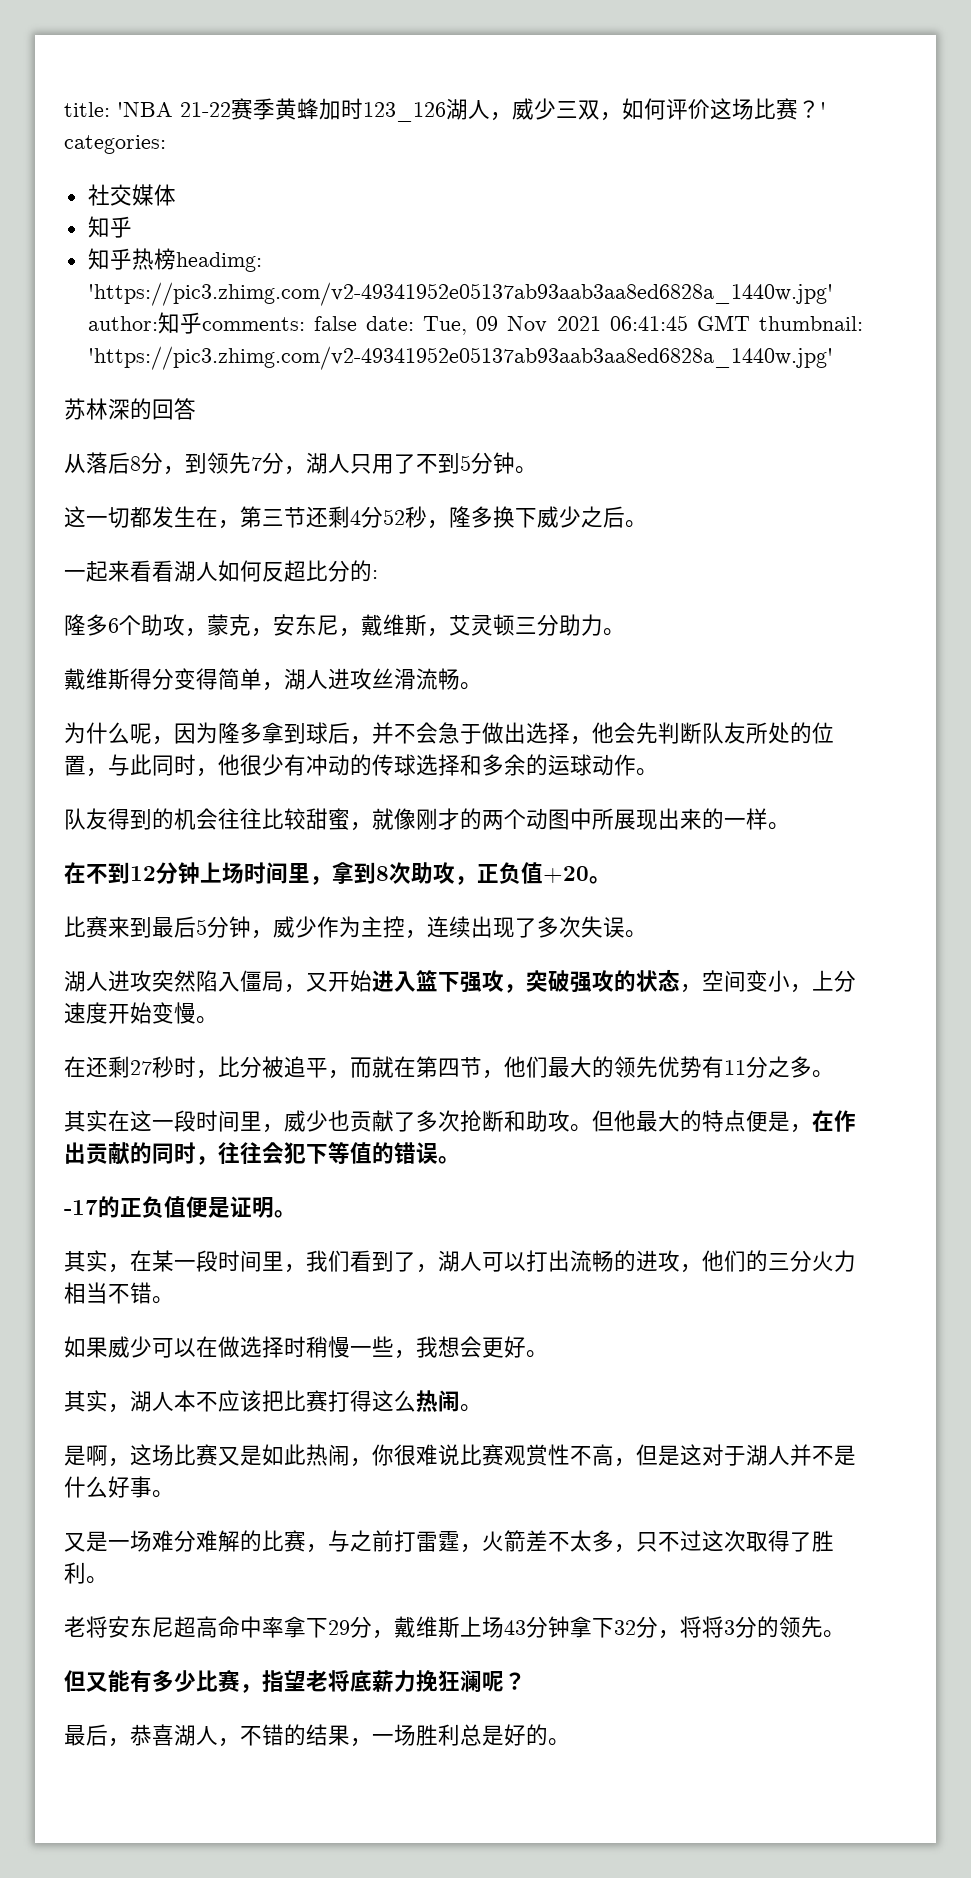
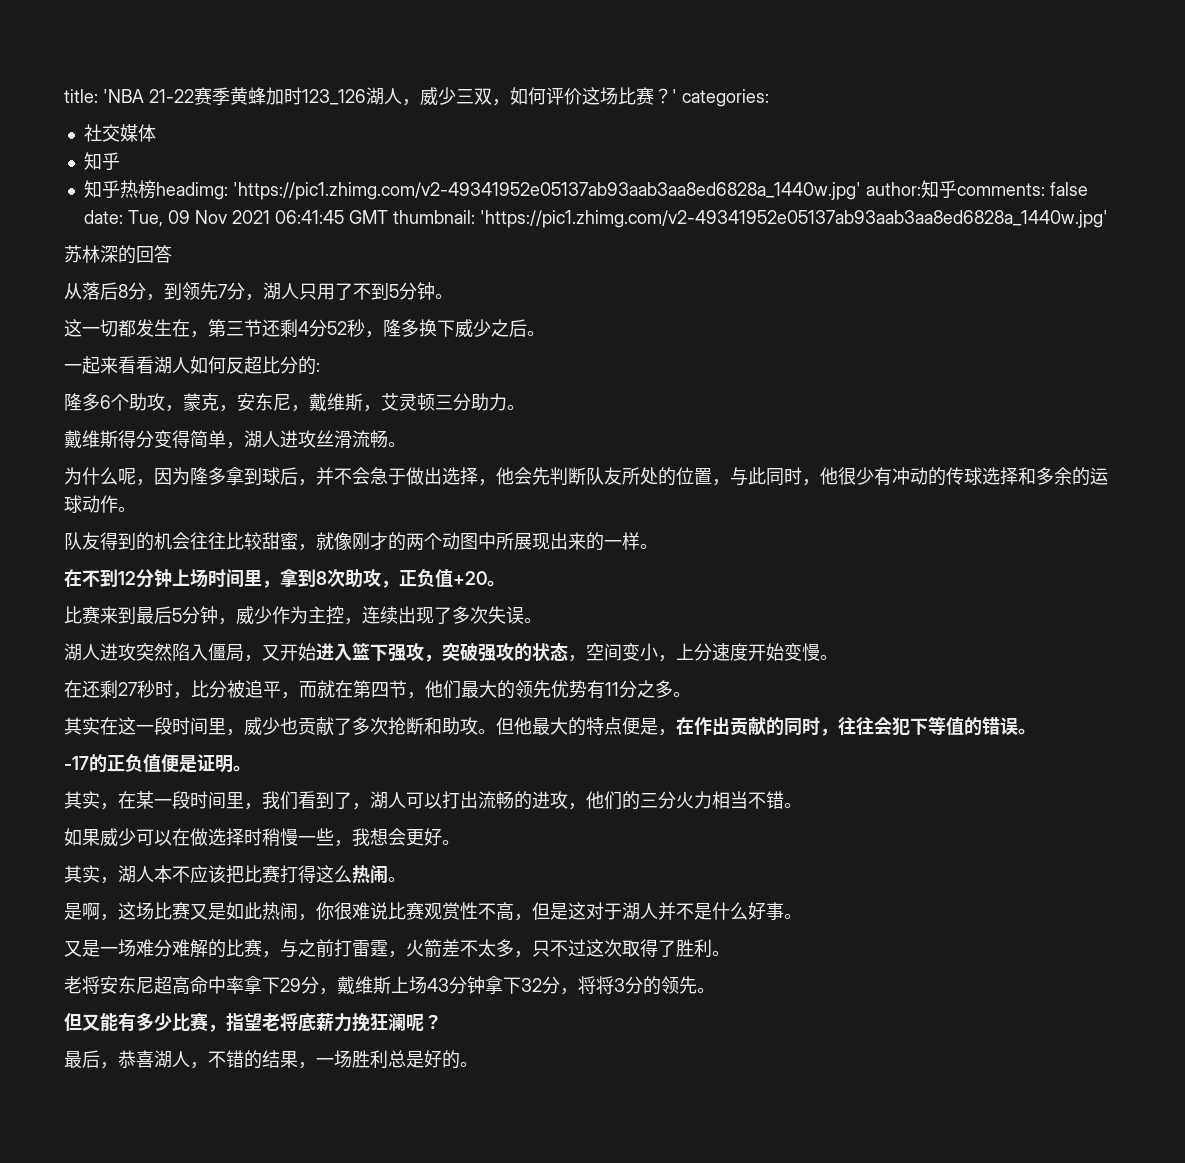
- 知乎热榜headimg: 'https://pic3.zhimg.com/v2-49341952e05137ab93aab3aa8ed6828a_1440w.jpg' author:知乎comments: false date: Tue, 09 Nov 2021 06:41:45 GMT thumbnail: 'https://pic3.zhimg.com/v2-49341952e05137ab93aab3aa8ed6828a_1440w.jpg'
+ 知乎热榜headimg: 'https://pic1.zhimg.com/v2-49341952e05137ab93aab3aa8ed6828a_1440w.jpg' author:知乎comments: false date: Tue, 09 Nov 2021 06:41:45 GMT thumbnail: 'https://pic1.zhimg.com/v2-49341952e05137ab93aab3aa8ed6828a_1440w.jpg'

